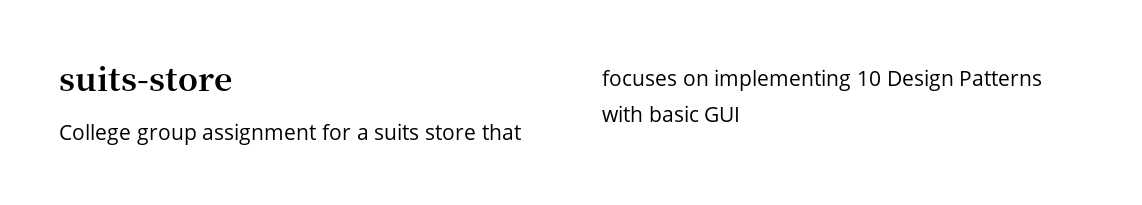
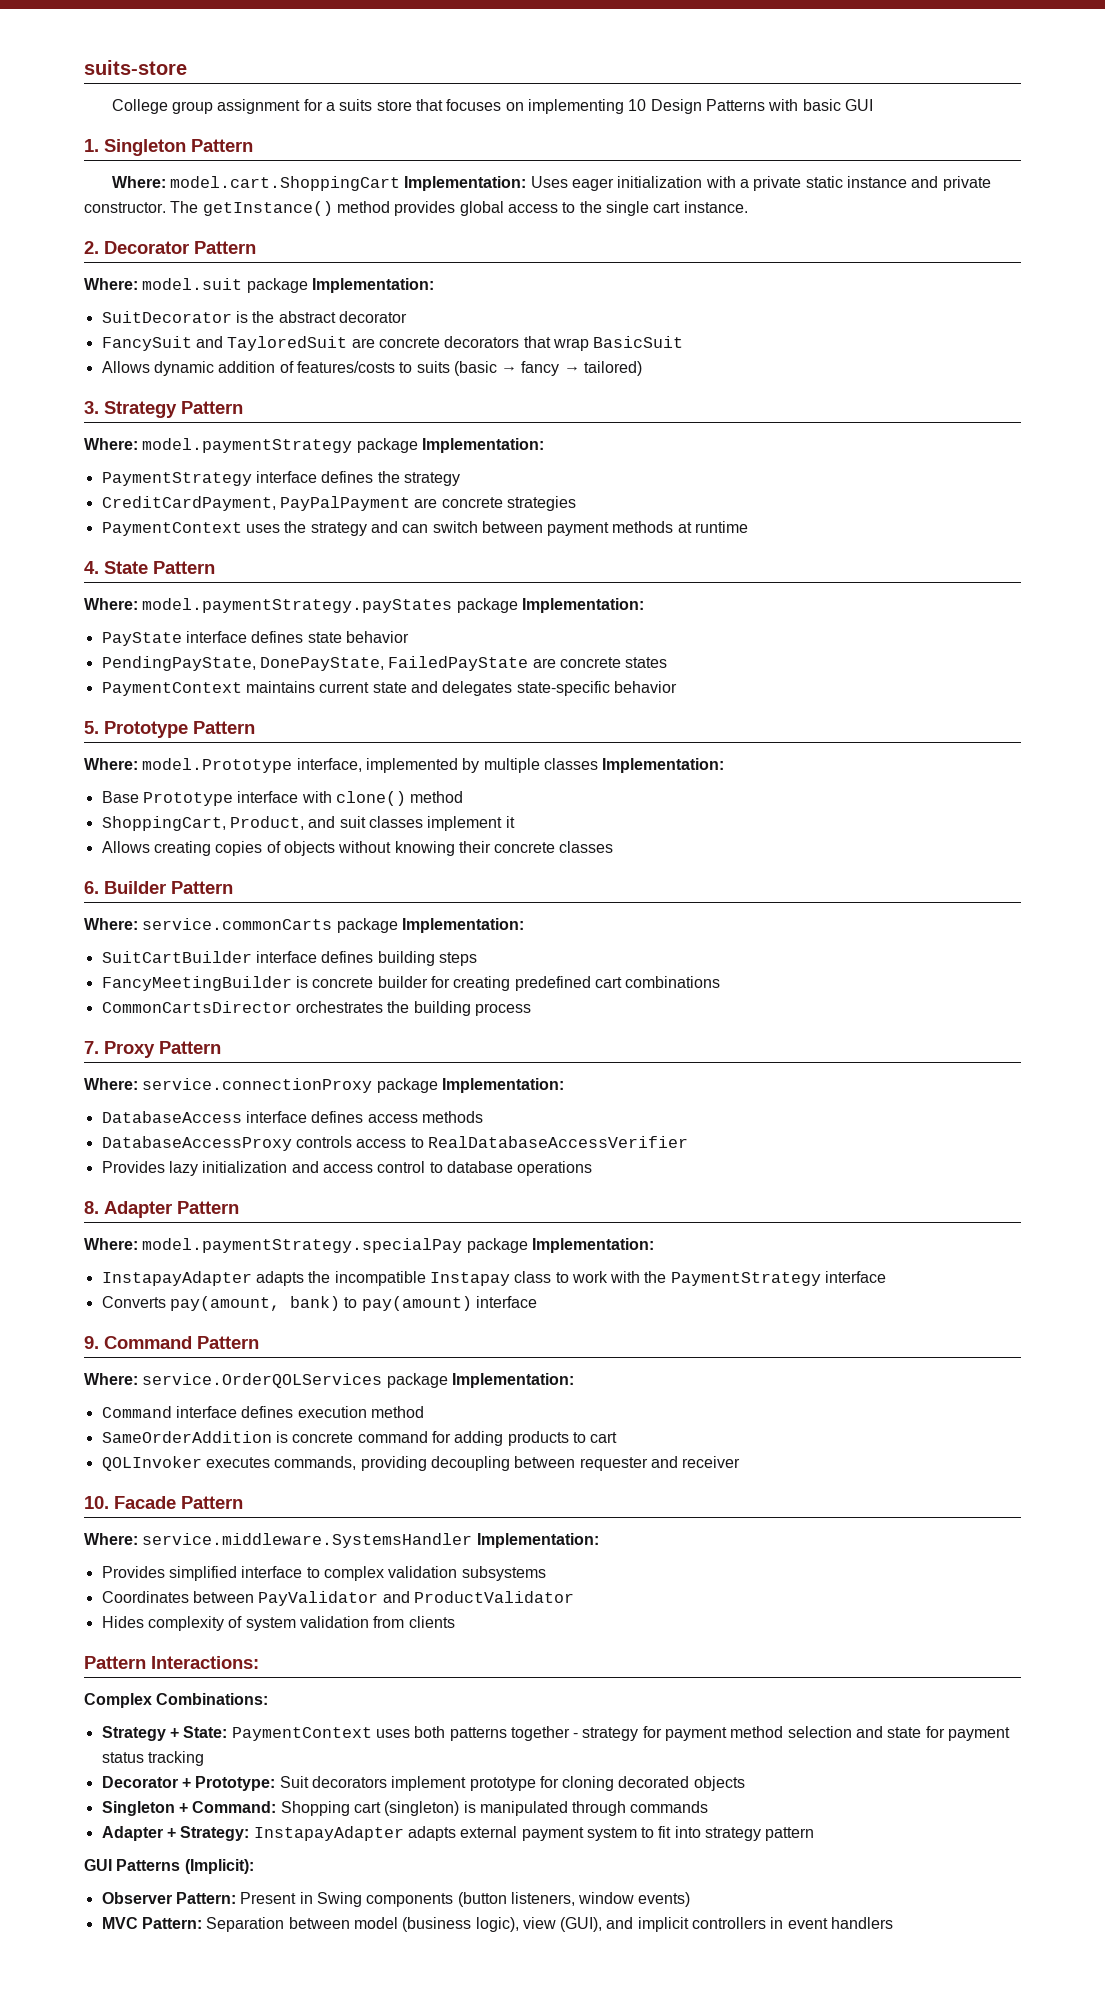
+ 1. Singleton Pattern
+ Where: model.cart.ShoppingCart Implementation: Uses eager initialization with a private static instance and private constructor. The getInstance() method provides global access to the single cart instance.
+ 2. Decorator Pattern
+ Where: model.suit package Implementation:
+ SuitDecorator is the abstract decorator
+ FancySuit and TayloredSuit are concrete decorators that wrap BasicSuit
+ Allows dynamic addition of features/costs to suits (basic → fancy → tailored)
+ 3. Strategy Pattern
+ Where: model.paymentStrategy package Implementation:
+ PaymentStrategy interface defines the strategy
+ CreditCardPayment, PayPalPayment are concrete strategies
+ PaymentContext uses the strategy and can switch between payment methods at runtime
+ 4. State Pattern
+ Where: model.paymentStrategy.payStates package Implementation:
+ PayState interface defines state behavior
+ PendingPayState, DonePayState, FailedPayState are concrete states
+ PaymentContext maintains current state and delegates state-specific behavior
+ 5. Prototype Pattern
+ Where: model.Prototype interface, implemented by multiple classes Implementation:
+ Base Prototype interface with clone() method
+ ShoppingCart, Product, and suit classes implement it
+ Allows creating copies of objects without knowing their concrete classes
+ 6. Builder Pattern
+ Where: service.commonCarts package Implementation:
+ SuitCartBuilder interface defines building steps
+ FancyMeetingBuilder is concrete builder for creating predefined cart combinations
+ CommonCartsDirector orchestrates the building process
+ 7. Proxy Pattern
+ Where: service.connectionProxy package Implementation:
+ DatabaseAccess interface defines access methods
+ DatabaseAccessProxy controls access to RealDatabaseAccessVerifier
+ Provides lazy initialization and access control to database operations
+ 8. Adapter Pattern
+ Where: model.paymentStrategy.specialPay package Implementation:
+ InstapayAdapter adapts the incompatible Instapay class to work with the PaymentStrategy interface
+ Converts pay(amount, bank) to pay(amount) interface
+ 9. Command Pattern
+ Where: service.OrderQOLServices package Implementation:
+ Command interface defines execution method
+ SameOrderAddition is concrete command for adding products to cart
+ QOLInvoker executes commands, providing decoupling between requester and receiver
+ 10. Facade Pattern
+ Where: service.middleware.SystemsHandler Implementation:
+ Provides simplified interface to complex validation subsystems
+ Coordinates between PayValidator and ProductValidator
+ Hides complexity of system validation from clients
+ Pattern Interactions:
+ Complex Combinations:
+ Strategy + State: PaymentContext uses both patterns together - strategy for payment method selection and state for payment status tracking
+ Decorator + Prototype: Suit decorators implement prototype for cloning decorated objects
+ Singleton + Command: Shopping cart (singleton) is manipulated through commands
+ Adapter + Strategy: InstapayAdapter adapts external payment system to fit into strategy pattern
+ GUI Patterns (Implicit):
+ Observer Pattern: Present in Swing components (button listeners, window events)
+ MVC Pattern: Separation between model (business logic), view (GUI), and implicit controllers in event handlers

